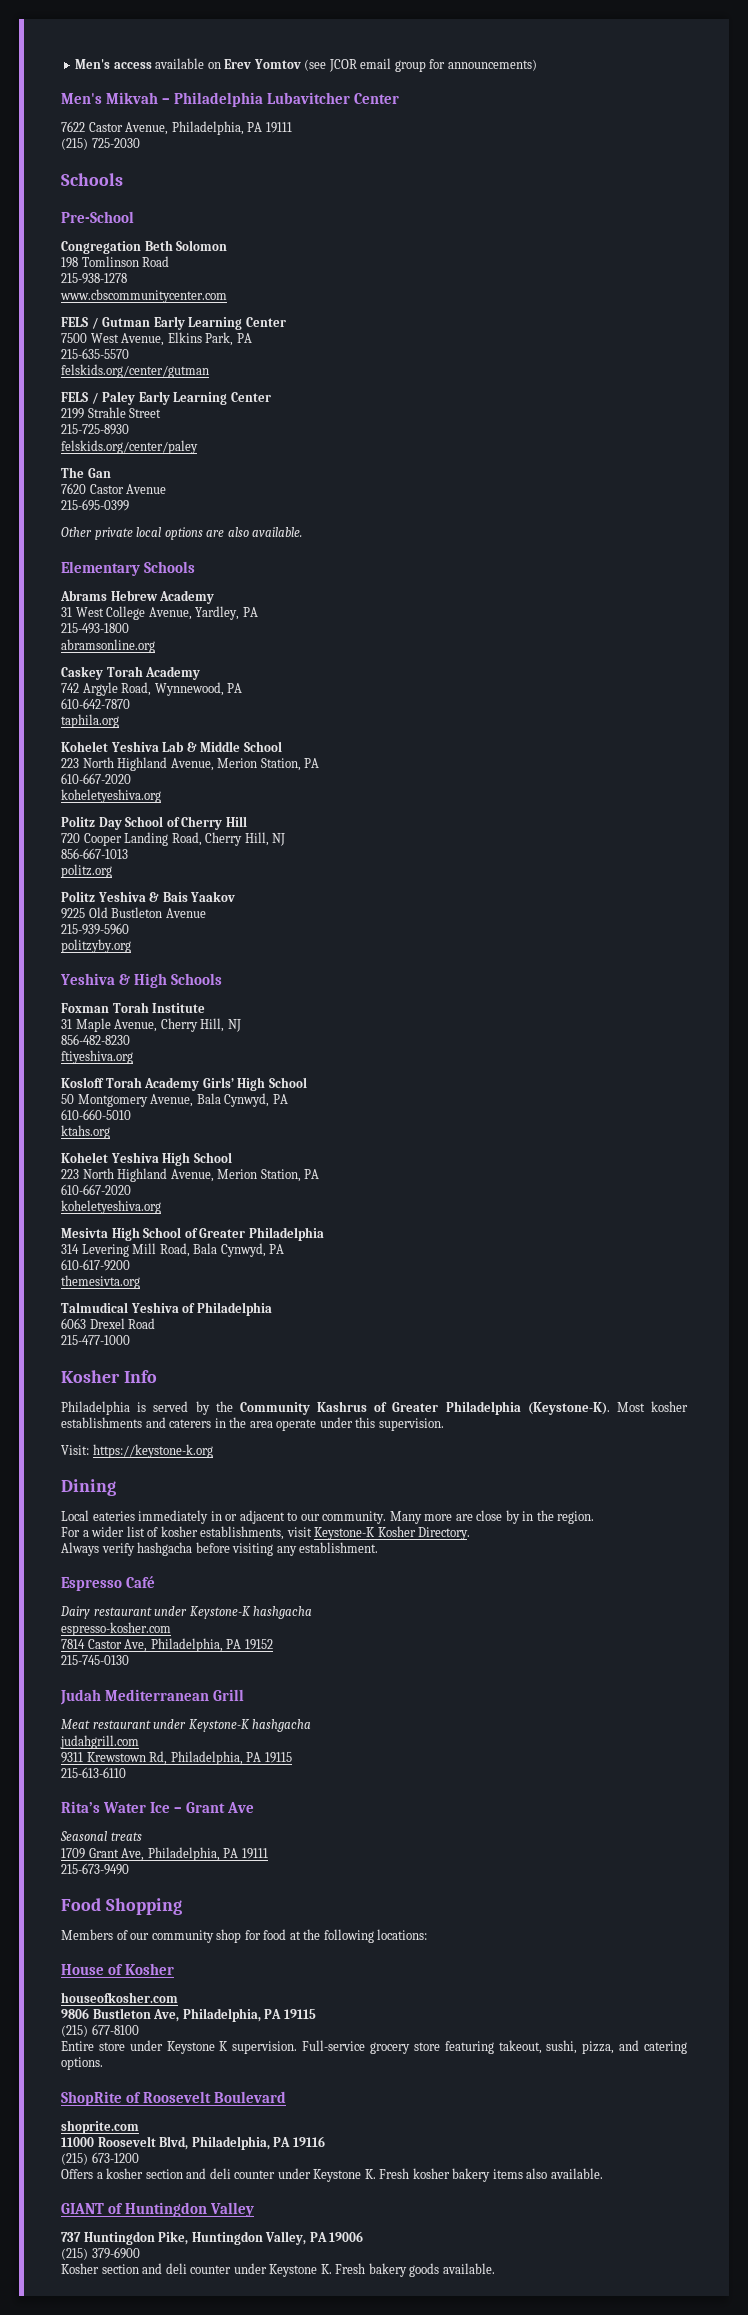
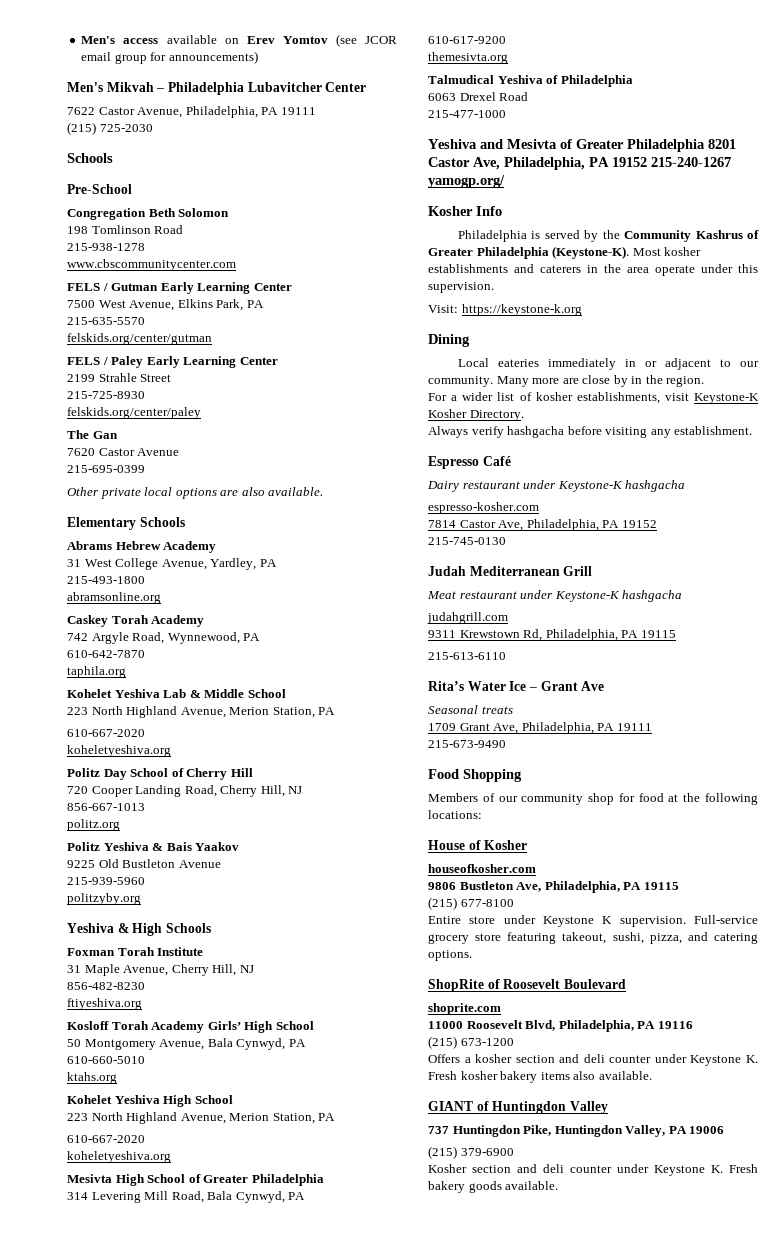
+ Yeshiva and Mesivta of Greater Philadelphia 8201 Castor Ave, Philadelphia, PA 19152 215-240-1267 yamogp.org/

